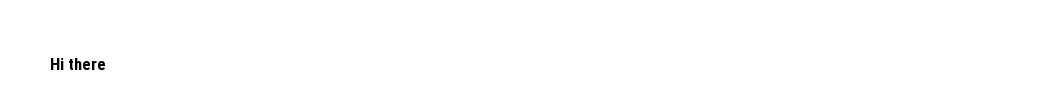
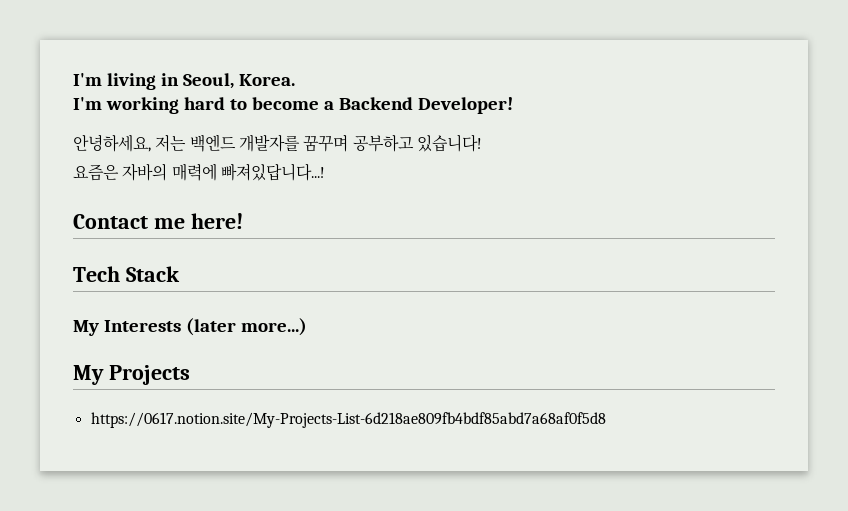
- Hi there
+ I'm living in Seoul, Korea.
+ I'm working hard to become a Backend Developer!
+ 안녕하세요, 저는 백엔드 개발자를 꿈꾸며 공부하고 있습니다!
+ 요즘은 자바의 매력에 빠져있답니다...!
+ Contact me here!
+ Tech Stack
+ My Interests (later more...)
+ My Projects
+ https://0617.notion.site/My-Projects-List-6d218ae809fb4bdf85abd7a68af0f5d8

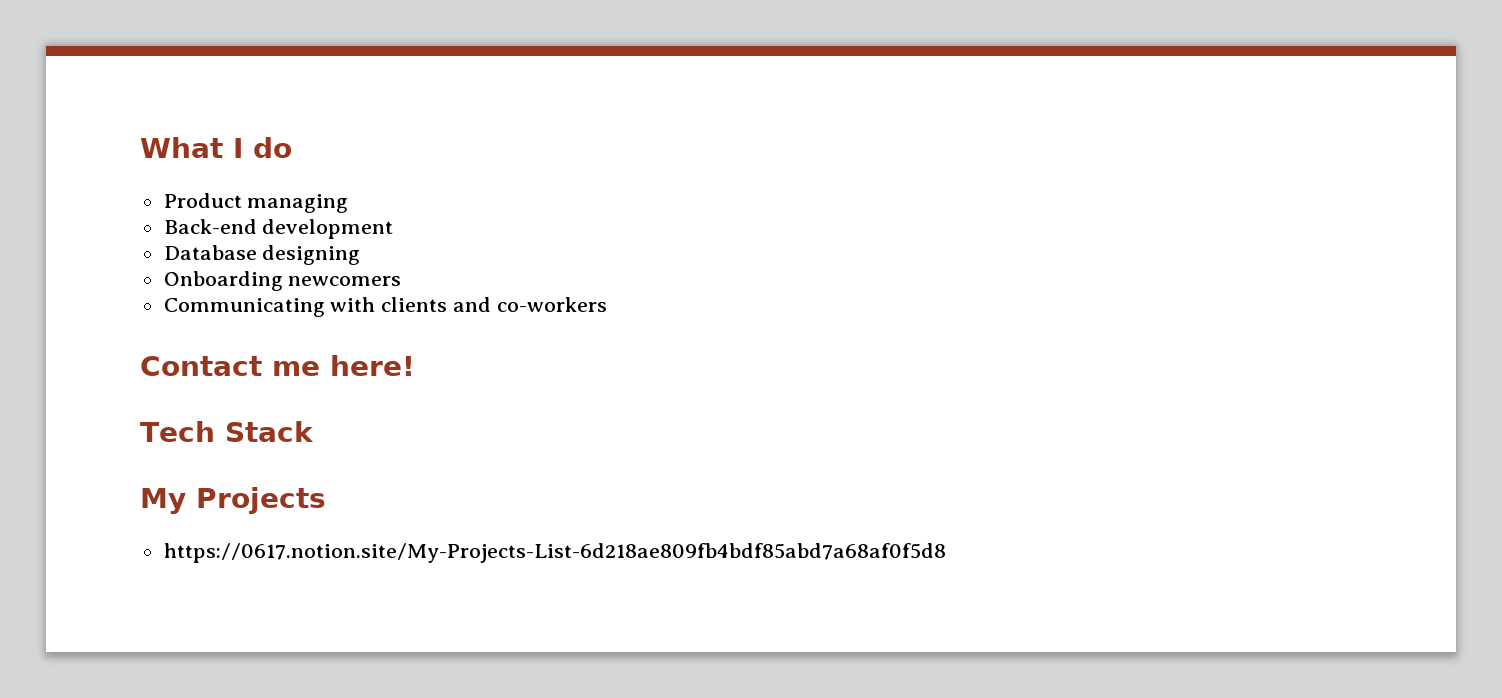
- I'm living in Seoul, Korea.
- I'm working hard to become a Backend Developer!
- 안녕하세요, 저는 백엔드 개발자를 꿈꾸며 공부하고 있습니다!
- 요즘은 자바의 매력에 빠져있답니다...!
+ What I do
+ Product managing
+ Back-end development
+ Database designing
+ Onboarding newcomers
+ Communicating with clients and co-workers
- My Interests (later more...)

